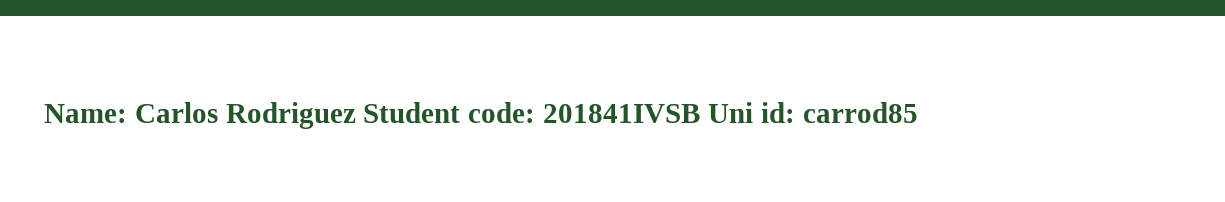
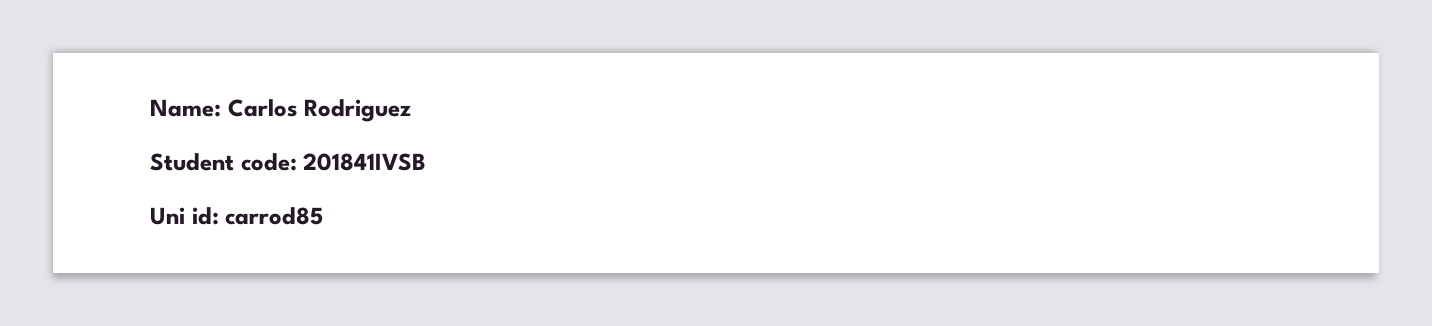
- Name: Carlos Rodriguez Student code: 201841IVSB Uni id: carrod85
+ Name: Carlos Rodriguez
+ Student code: 201841IVSB
+ Uni id: carrod85

